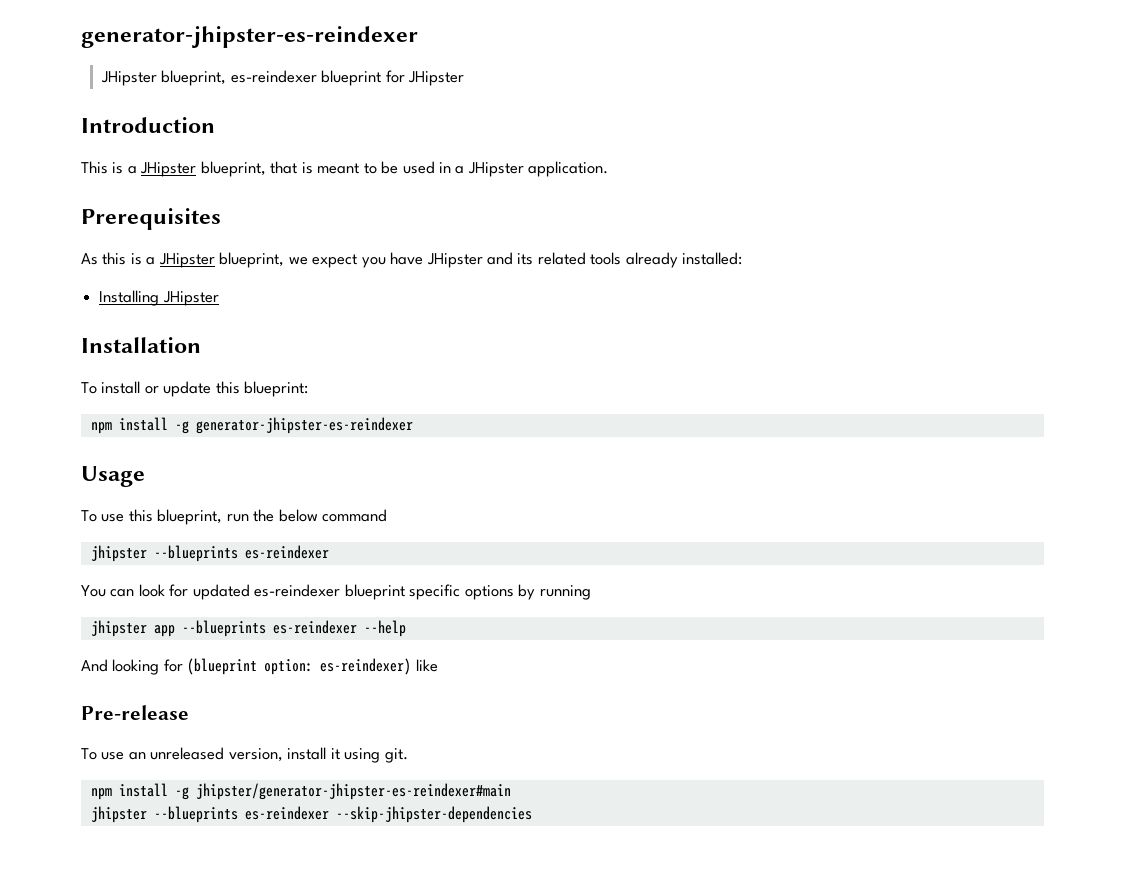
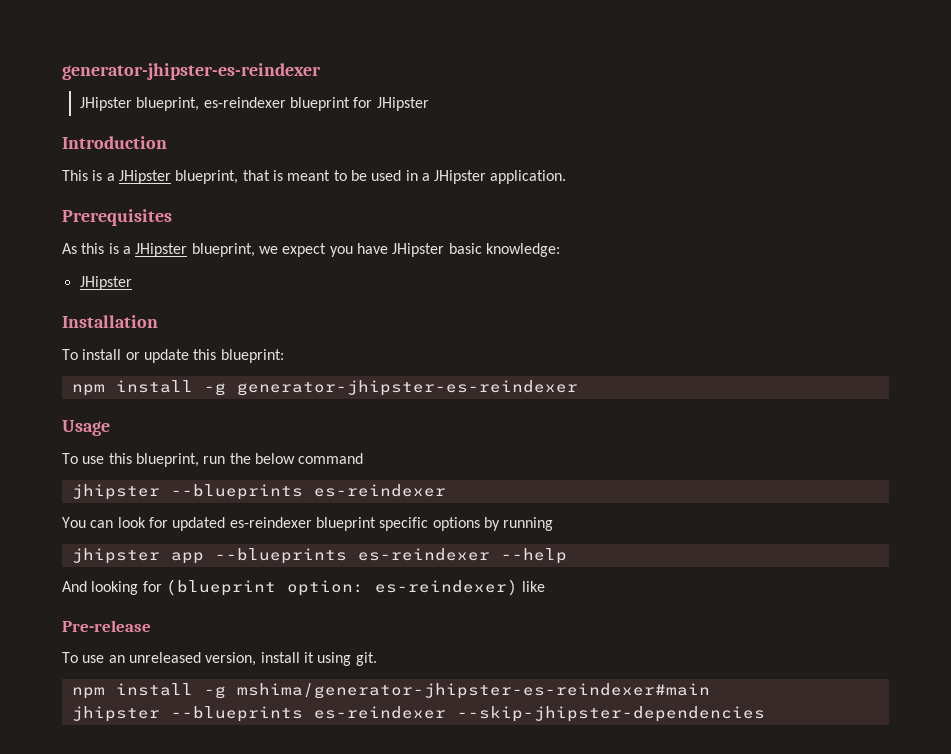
- As this is a JHipster blueprint, we expect you have JHipster and its related tools already installed:
- Installing JHipster
+ As this is a JHipster blueprint, we expect you have JHipster basic knowledge:
+ JHipster
- npm install -g jhipster/generator-jhipster-es-reindexer#main
+ npm install -g mshima/generator-jhipster-es-reindexer#main

